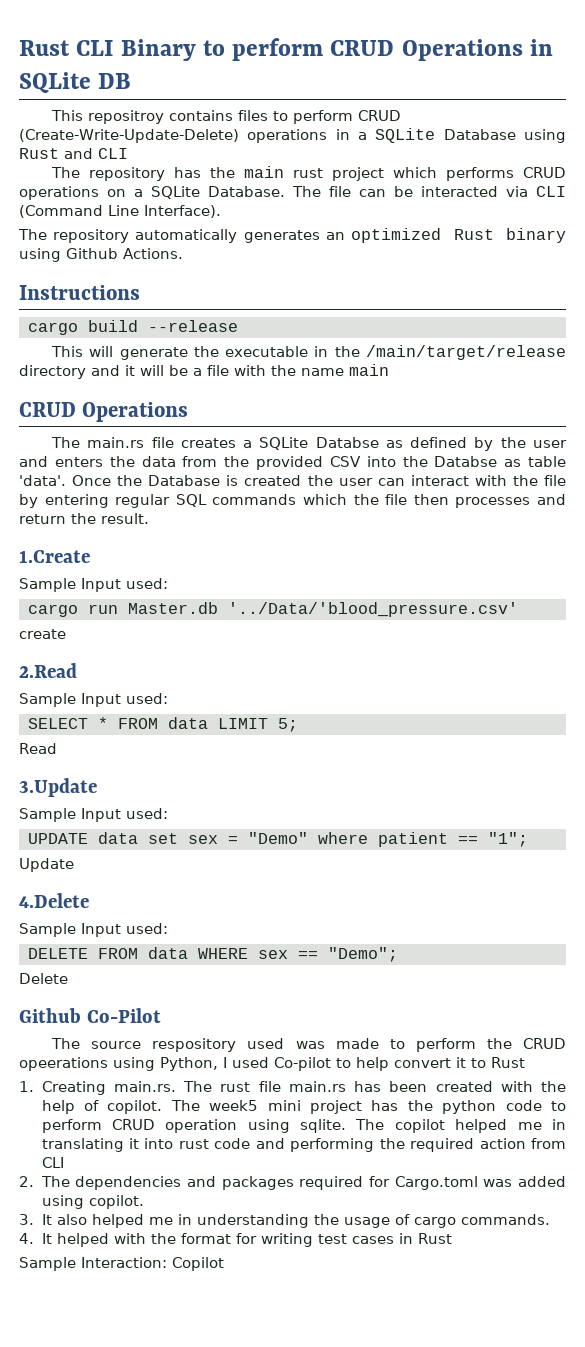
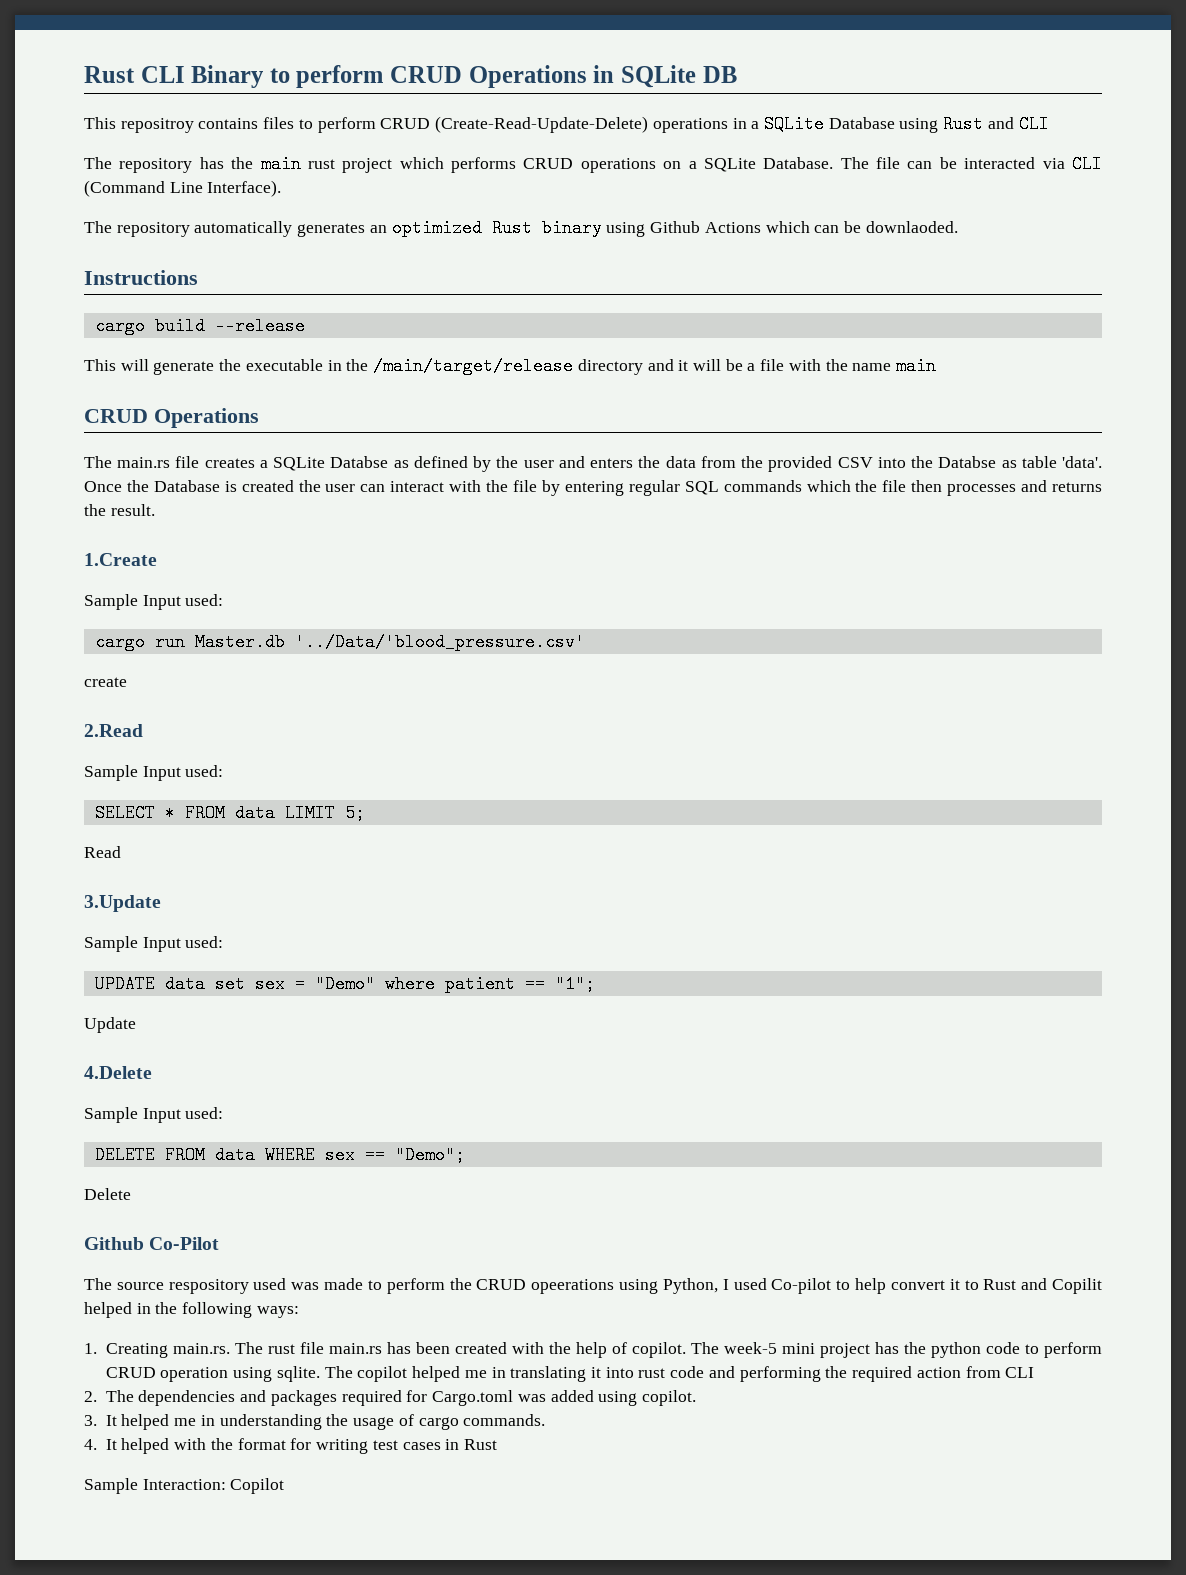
- This repositroy contains files to perform CRUD (Create-Write-Update-Delete) operations in a SQLite Database using Rust and CLI
+ This repositroy contains files to perform CRUD (Create-Read-Update-Delete) operations in a SQLite Database using Rust and CLI
- The repository automatically generates an optimized Rust binary using Github Actions.
+ The repository automatically generates an optimized Rust binary using Github Actions which can be downlaoded.
- Once the Database is created the user can interact with the file by entering regular SQL commands which the file then processes and return the result.
+ Once the Database is created the user can interact with the file by entering regular SQL commands which the file then processes and returns the result.
- The source respository used was made to perform the CRUD opeerations using Python, I used Co-pilot to help convert it to Rust
+ The source respository used was made to perform the CRUD opeerations using Python, I used Co-pilot to help convert it to Rust and Copilit helped in the following ways:
- The week5 mini project has the python code to perform CRUD operation using sqlite.
+ The week-5 mini project has the python code to perform CRUD operation using sqlite.
- 3. It also helped me in understanding the usage of cargo commands.
+ 3. It helped me in understanding the usage of cargo commands.

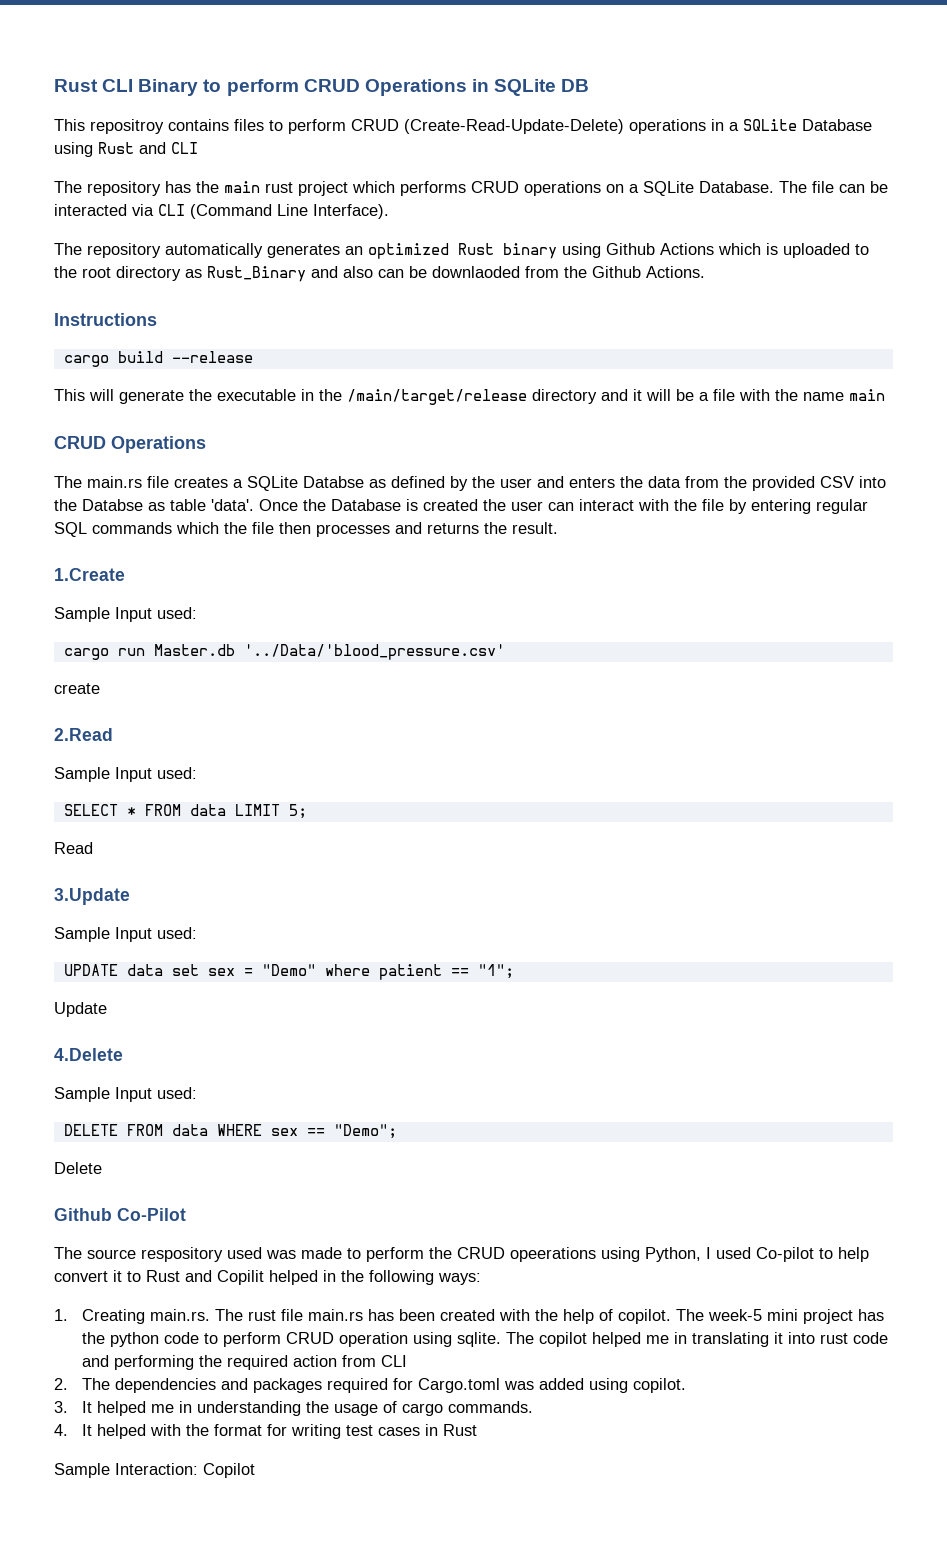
- The repository automatically generates an optimized Rust binary using Github Actions which can be downlaoded.
+ The repository automatically generates an optimized Rust binary using Github Actions which is uploaded to the root directory as Rust_Binary and also can be downlaoded from the Github Actions.

